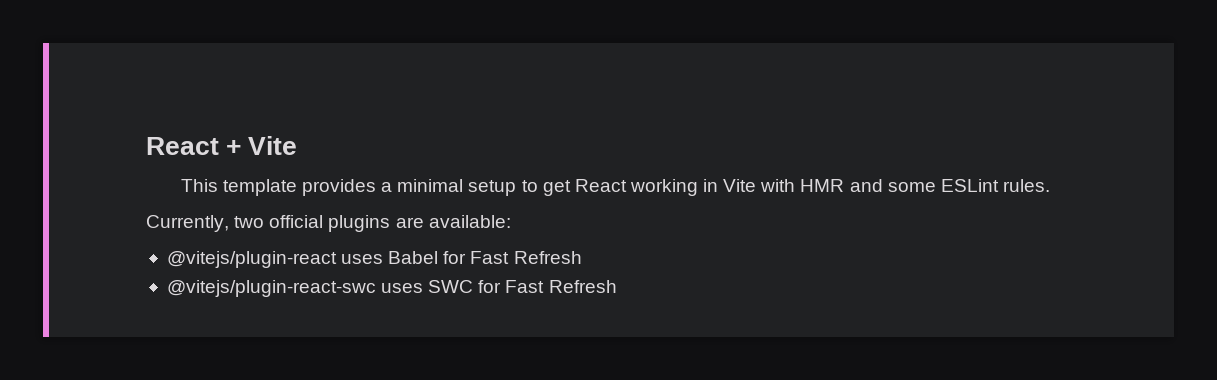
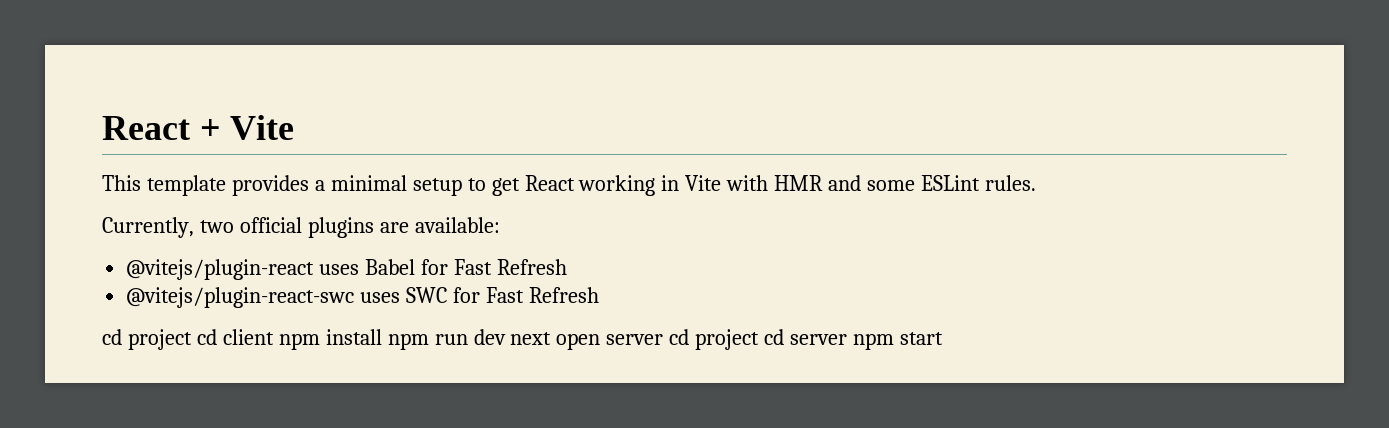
+ cd project cd client npm install npm run dev next open server cd project cd server npm start

